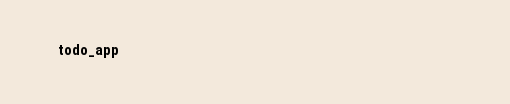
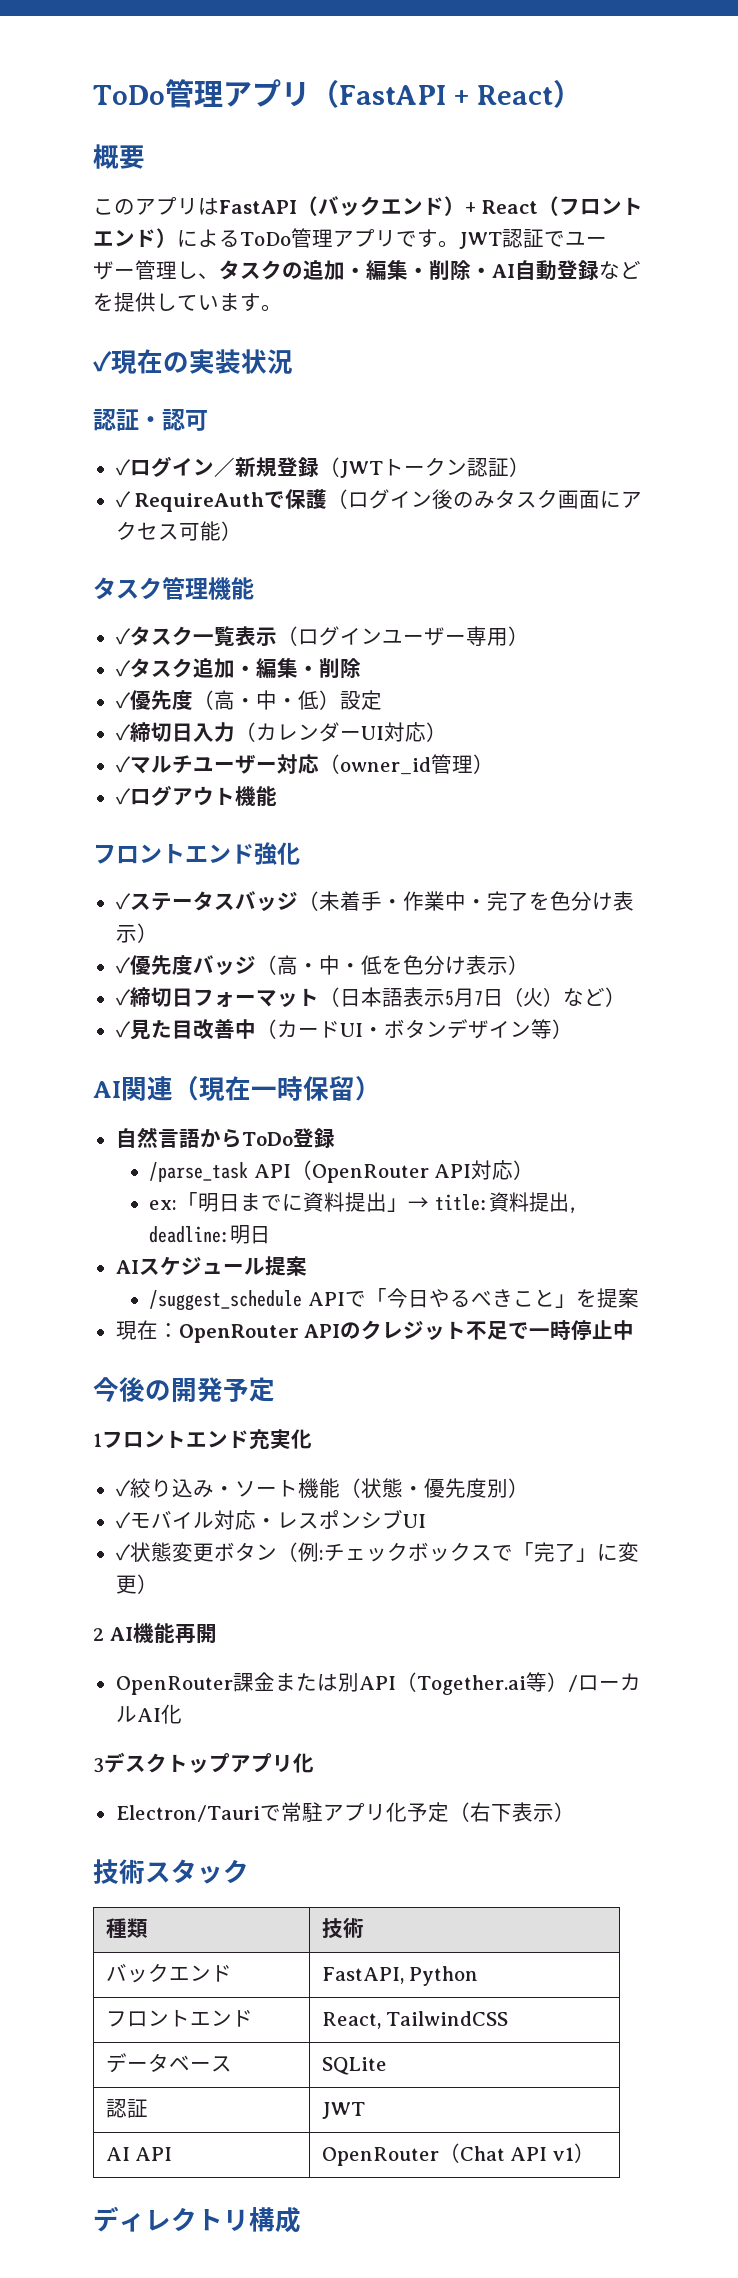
- todo_app
+ ToDo管理アプリ（FastAPI + React）
+ 概要
+ このアプリはFastAPI（バックエンド）+ React（フロントエンド）によるToDo管理アプリです。JWT認証でユーザー管理し、タスクの追加・編集・削除・AI自動登録などを提供しています。
+ ✓現在の実装状況
+ 認証・認可
+ ✓ログイン／新規登録（JWTトークン認証）
+ ✓ RequireAuthで保護（ログイン後のみタスク画面にアクセス可能）
+ タスク管理機能
+ ✓タスク一覧表示（ログインユーザー専用）
+ ✓タスク追加・編集・削除
+ ✓優先度（高・中・低）設定
+ ✓締切日入力（カレンダーUI対応）
+ ✓マルチユーザー対応（owner_id管理）
+ ✓ログアウト機能
+ フロントエンド強化
+ ✓ステータスバッジ（未着手・作業中・完了を色分け表示）
+ ✓優先度バッジ（高・中・低を色分け表示）
+ ✓締切日フォーマット（日本語表示5月7日（火）など）
+ ✓見た目改善中（カードUI・ボタンデザイン等）
+ AI関連（現在一時保留）
+ 自然言語からToDo登録
+ /parse_task API（OpenRouter API対応）
+ ex:「明日までに資料提出」→ title:資料提出, deadline:明日
+ AIスケジュール提案
+ /suggest_schedule APIで「今日やるべきこと」を提案
+ 現在：OpenRouter APIのクレジット不足で一時停止中
+ 今後の開発予定
+ 1フロントエンド充実化
+ ✓絞り込み・ソート機能（状態・優先度別）
+ ✓モバイル対応・レスポンシブUI
+ ✓状態変更ボタン（例:チェックボックスで「完了」に変更）
+ 2 AI機能再開
+ OpenRouter課金または別API（Together.ai等）/ローカルAI化
+ 3デスクトップアプリ化
+ Electron/Tauriで常駐アプリ化予定（右下表示）
+ 技術スタック
+ 種類 | 技術
+ バックエンド | FastAPI, Python
+ フロントエンド | React, TailwindCSS
+ データベース | SQLite
+ 認証 | JWT
+ AI API | OpenRouter（Chat API v1）
+ ディレクトリ構成

